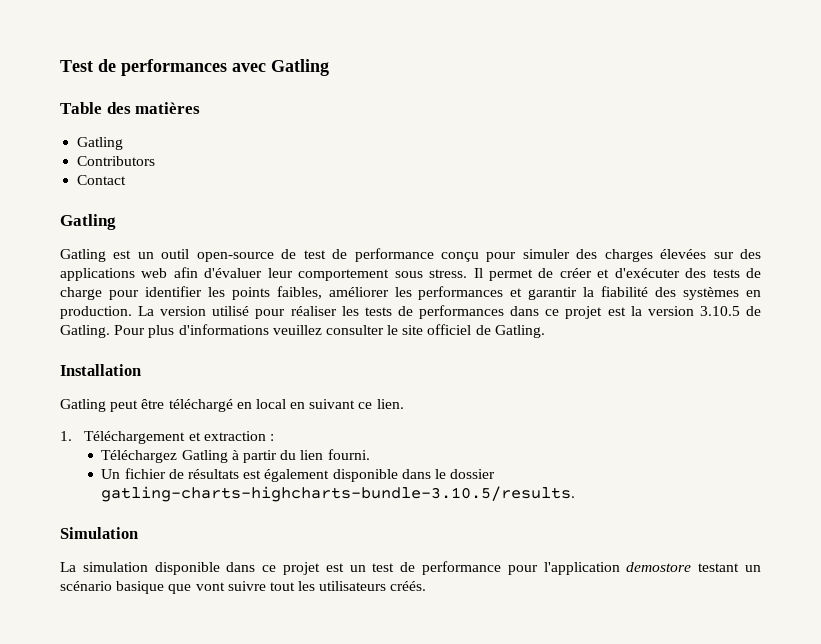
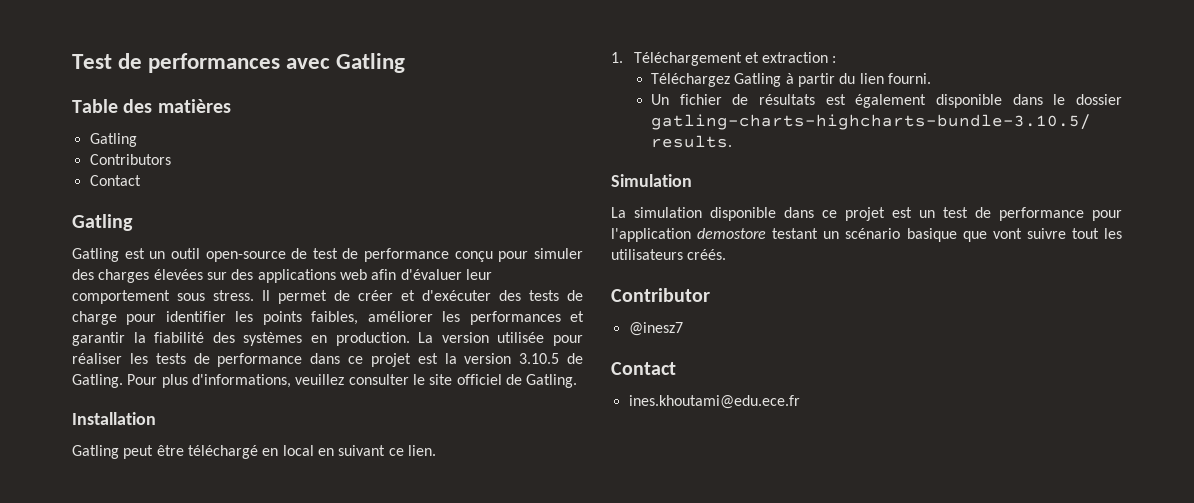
- La version utilisé pour réaliser les tests de performances dans ce projet est la version 3.10.5 de Gatling.
+ La version utilisée pour réaliser les tests de performance dans ce projet est la version 3.10.5 de Gatling.
- Pour plus d'informations veuillez consulter le site officiel de Gatling.
+ Pour plus d'informations, veuillez consulter le site officiel de Gatling.
+ Contributor
+ @inesz7
+ Contact
+ ines.khoutami@edu.ece.fr

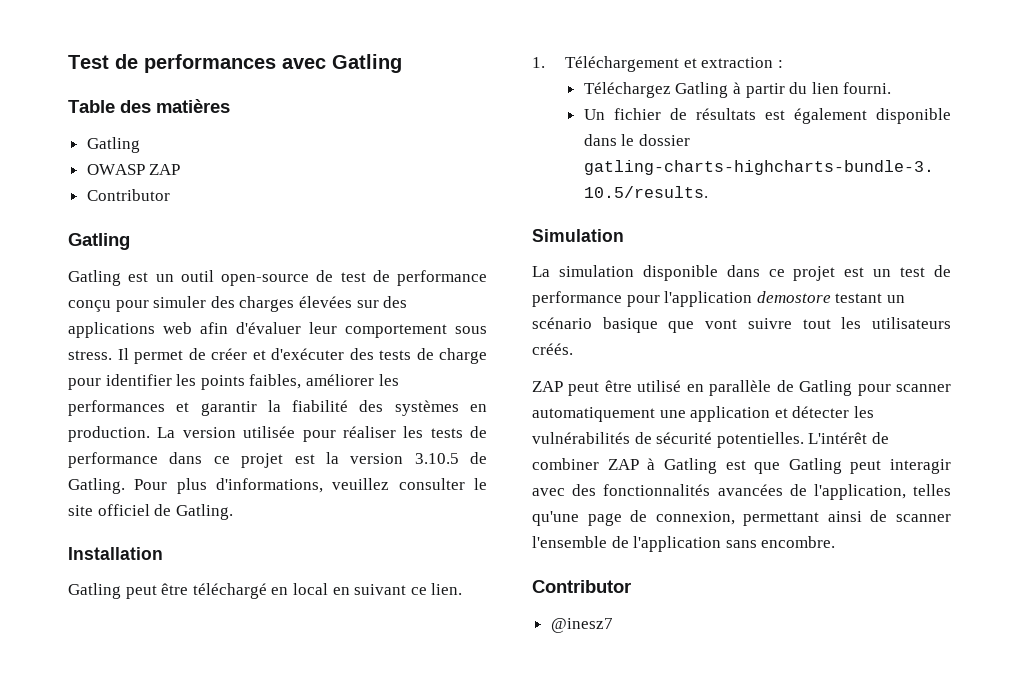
- Contributors
- Contact
+ OWASP ZAP
+ Contributor
+ ZAP peut être utilisé en parallèle de Gatling pour scanner automatiquement une application et détecter les vulnérabilités de sécurité potentielles. L'intérêt de combiner ZAP à Gatling est que Gatling peut interagir avec des fonctionnalités avancées de l'application, telles qu'une page de connexion, permettant ainsi de scanner l'ensemble de l'application sans encombre.
  @inesz7
- Contact
- ines.khoutami@edu.ece.fr

